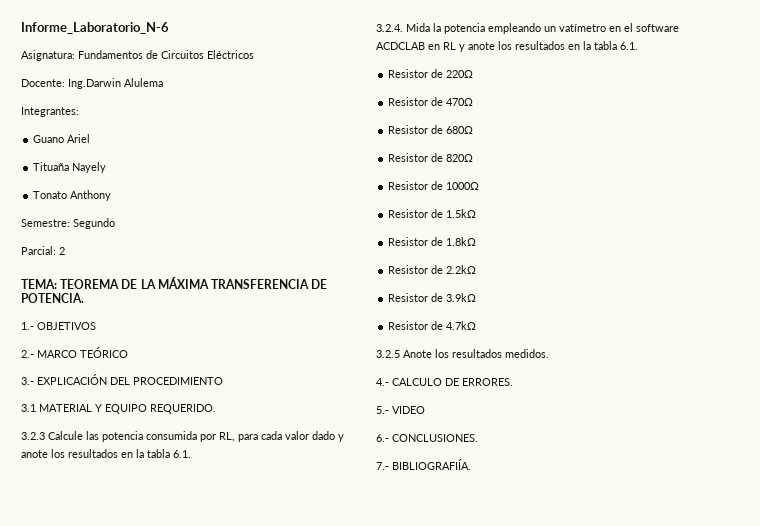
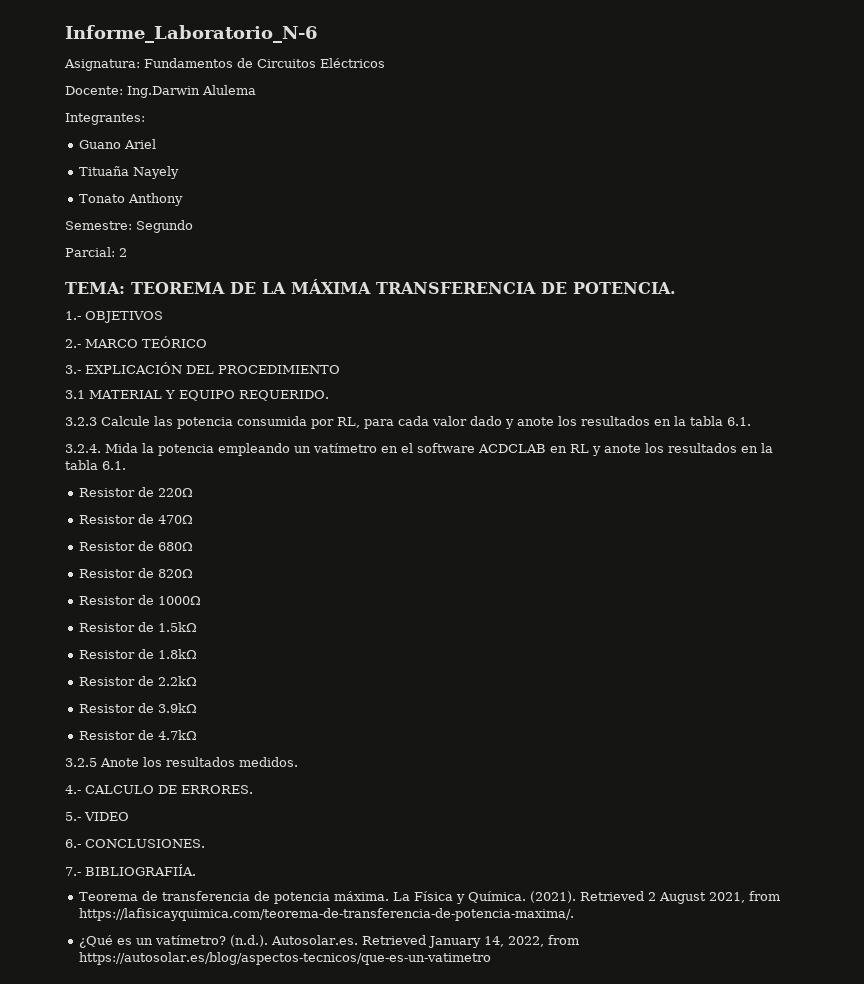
+ Teorema de transferencia de potencia máxima. La Física y Química. (2021). Retrieved 2 August 2021, from https://lafisicayquimica.com/teorema-de-transferencia-de-potencia-maxima/.
+ ¿Qué es un vatímetro? (n.d.). Autosolar.es. Retrieved January 14, 2022, from https://autosolar.es/blog/aspectos-tecnicos/que-es-un-vatimetro

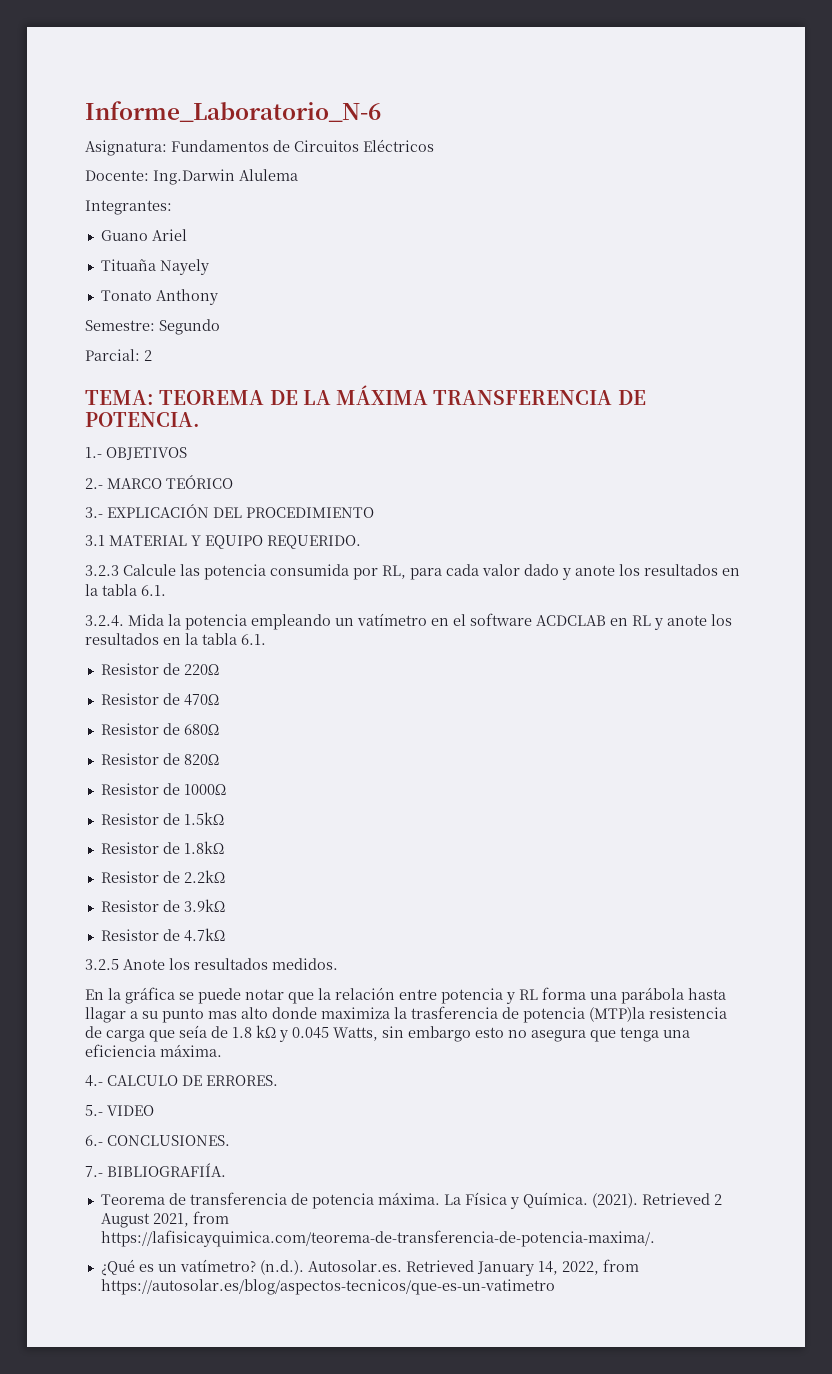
+ En la gráfica se puede notar que la relación entre potencia y RL forma una parábola hasta llagar a su punto mas alto donde maximiza la trasferencia de potencia (MTP)la resistencia de carga que seía de 1.8 kΩ y 0.045 Watts, sin embargo esto no asegura que tenga una eficiencia máxima.

